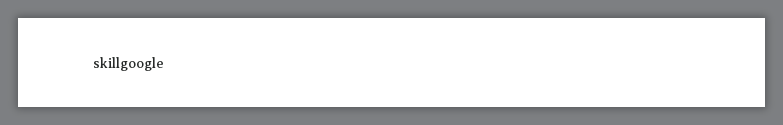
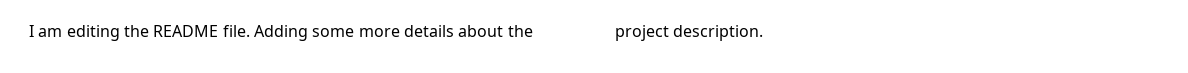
- skillgoogle
+ I am editing the README file. Adding some more details about the project description.

